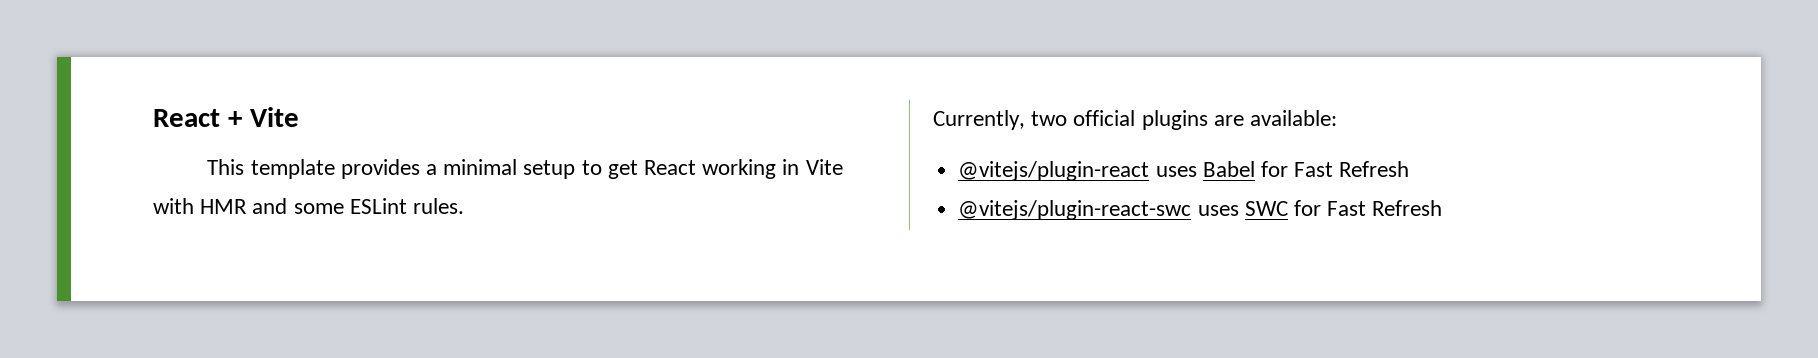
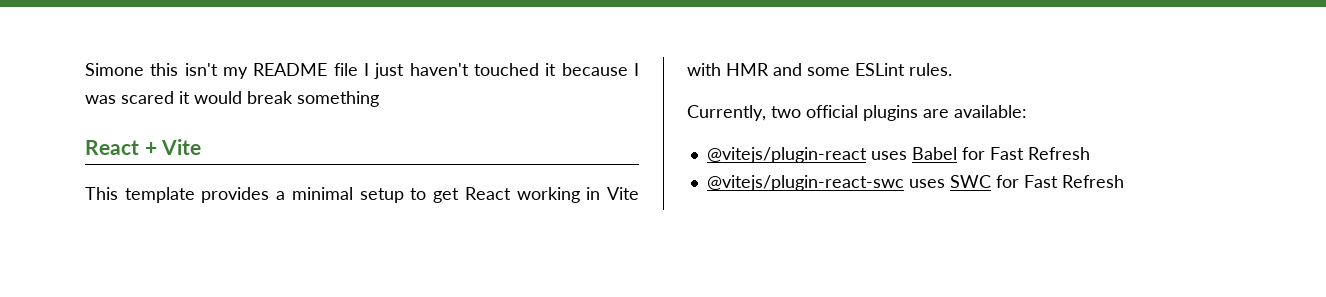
+ Simone this isn't my README file I just haven't touched it because I was scared it would break something

